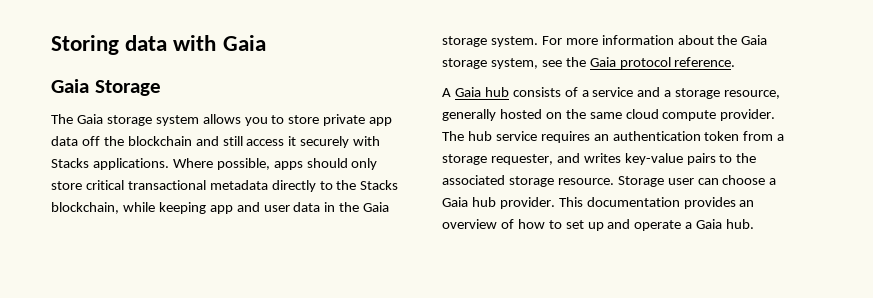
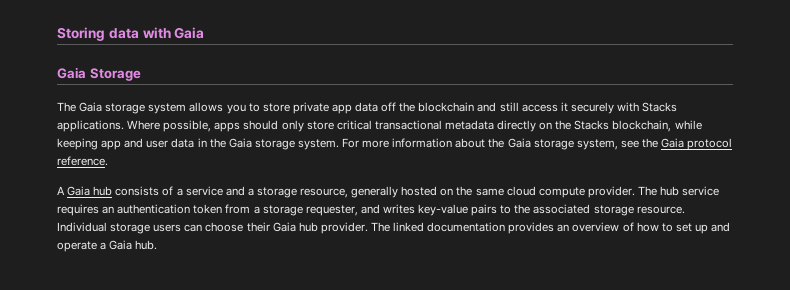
- Where possible, apps should only store critical transactional metadata directly to the Stacks blockchain, while keeping app and user data in the Gaia storage system.
+ Where possible, apps should only store critical transactional metadata directly on the Stacks blockchain, while keeping app and user data in the Gaia storage system.
- Storage user can choose a Gaia hub provider.
+ Individual storage users can choose their Gaia hub provider.
- This documentation provides an overview of how to set up and operate a Gaia hub.
+ The linked documentation provides an overview of how to set up and operate a Gaia hub.

